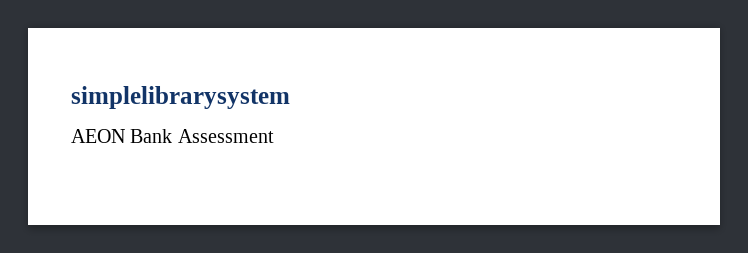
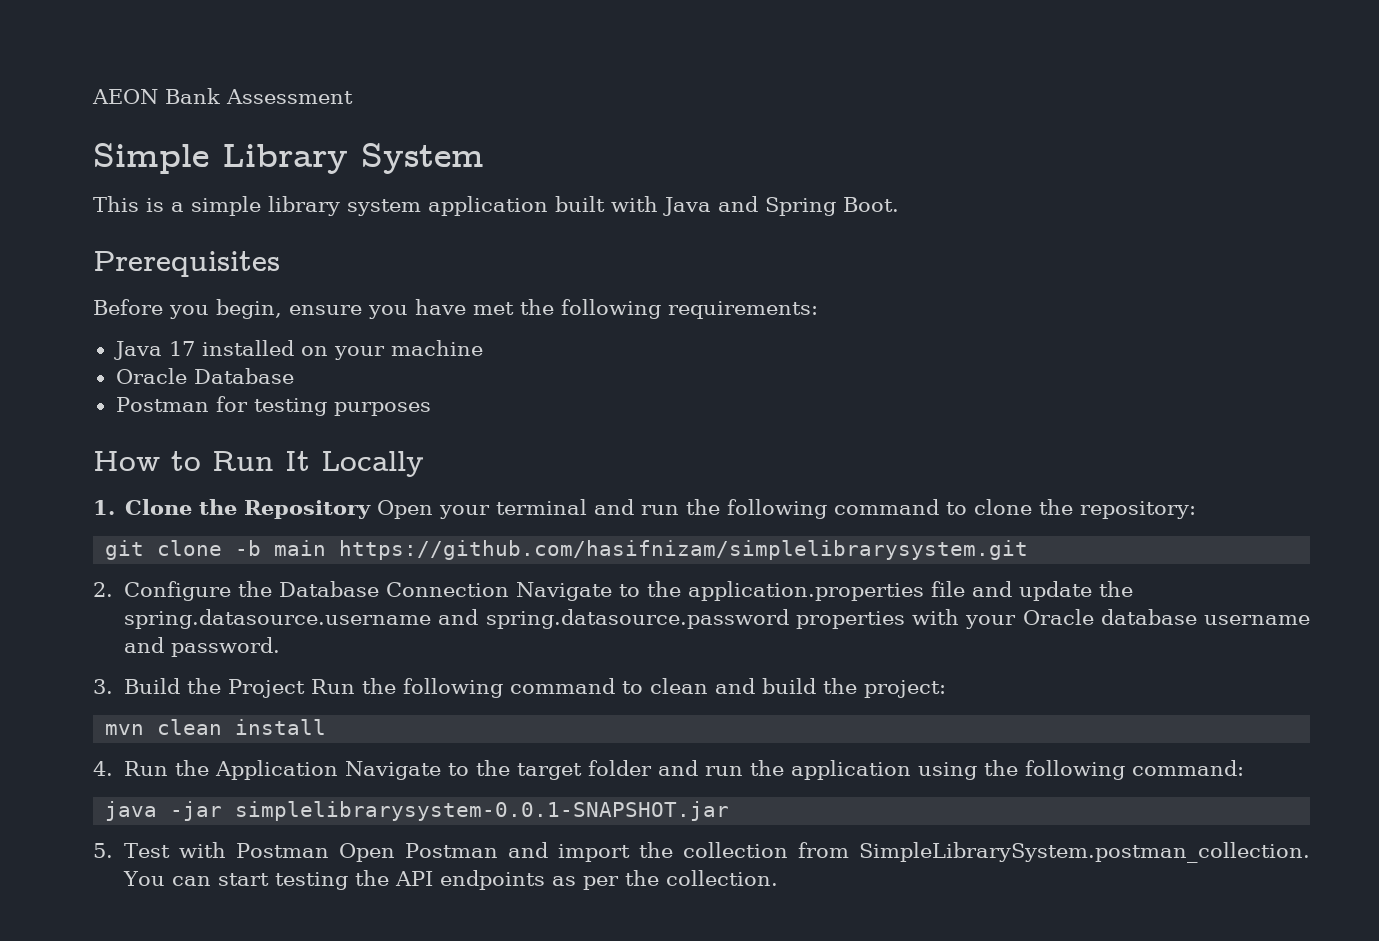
- simplelibrarysystem
+ Simple Library System
+ This is a simple library system application built with Java and Spring Boot.
+ Prerequisites
+ Before you begin, ensure you have met the following requirements:
+ Java 17 installed on your machine
+ Oracle Database
+ Postman for testing purposes
+ How to Run It Locally
+ 1. Clone the Repository Open your terminal and run the following command to clone the repository:
+ git clone -b main https://github.com/hasifnizam/simplelibrarysystem.git
+ 2. Configure the Database Connection Navigate to the application.properties file and update the spring.datasource.username and spring.datasource.password properties with your Oracle database username and password.
+ 3. Build the Project Run the following command to clean and build the project:
+ mvn clean install
+ 4. Run the Application Navigate to the target folder and run the application using the following command:
+ java -jar simplelibrarysystem-0.0.1-SNAPSHOT.jar
+ 5. Test with Postman Open Postman and import the collection from SimpleLibrarySystem.postman_collection. You can start testing the API endpoints as per the collection.

